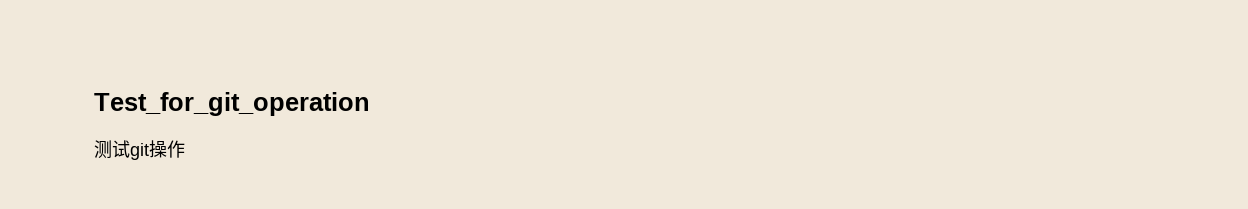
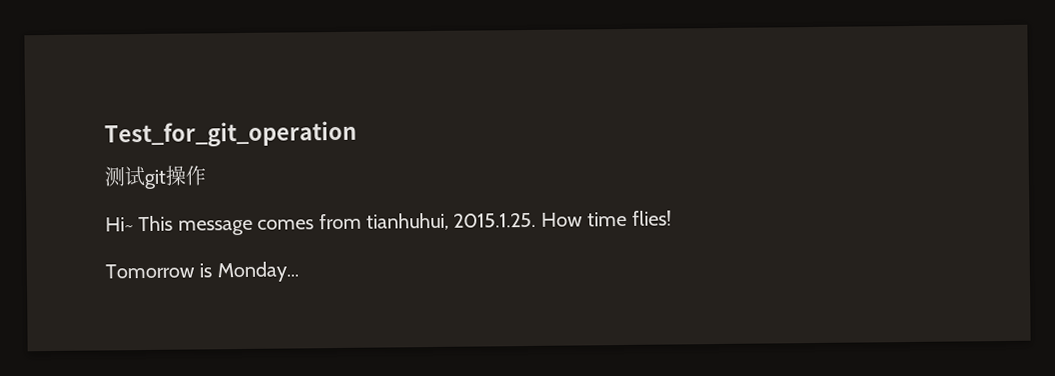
+ Hi~ This message comes from tianhuhui, 2015.1.25. How time flies!
+ Tomorrow is Monday...

